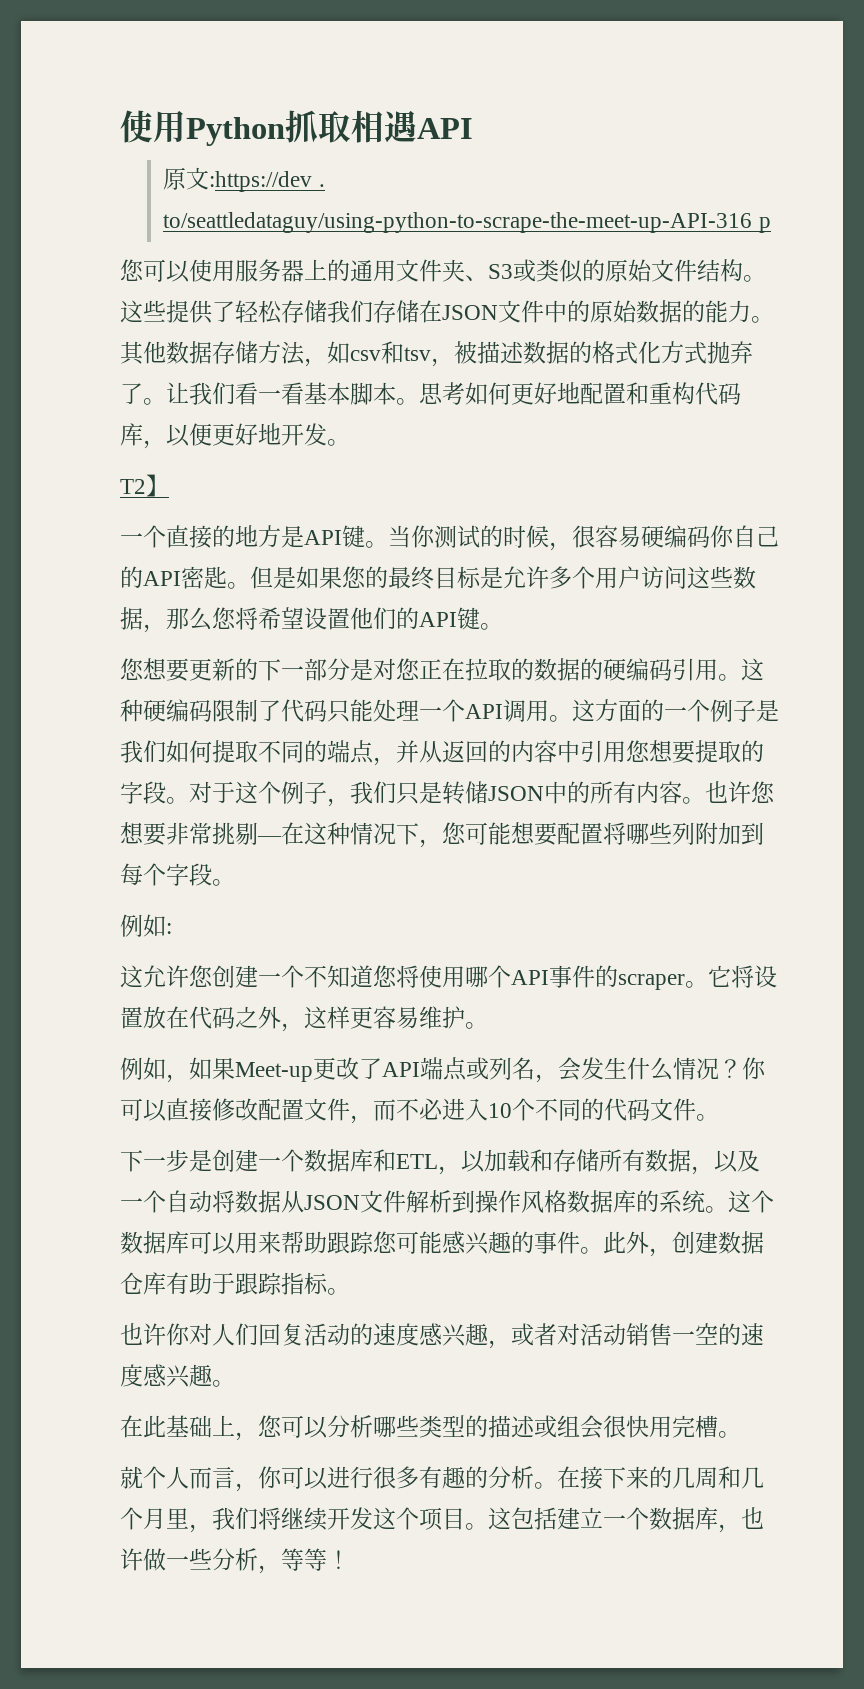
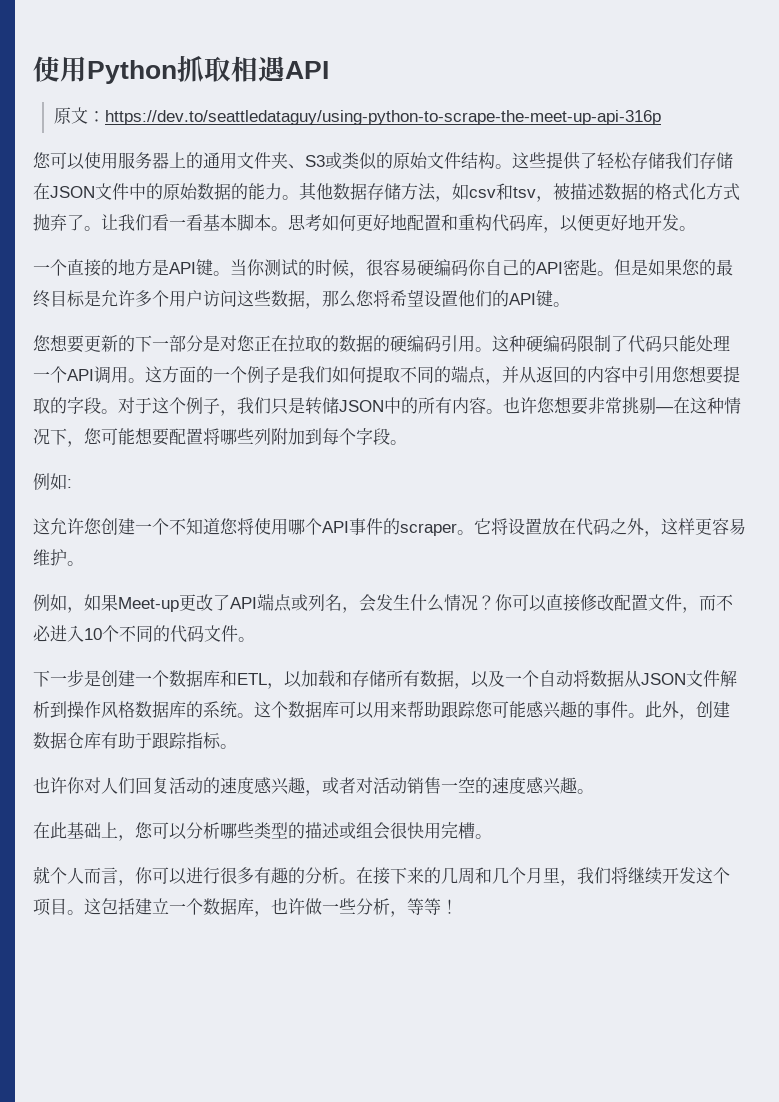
- 原文:https://dev . to/seattledataguy/using-python-to-scrape-the-meet-up-API-316 p
+ 原文：https://dev.to/seattledataguy/using-python-to-scrape-the-meet-up-api-316p
- T2】

